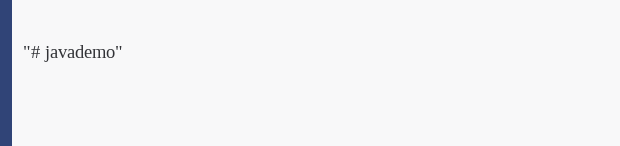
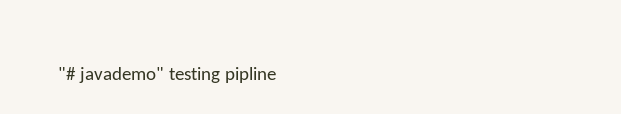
- "# javademo"
+ "# javademo" testing pipline

